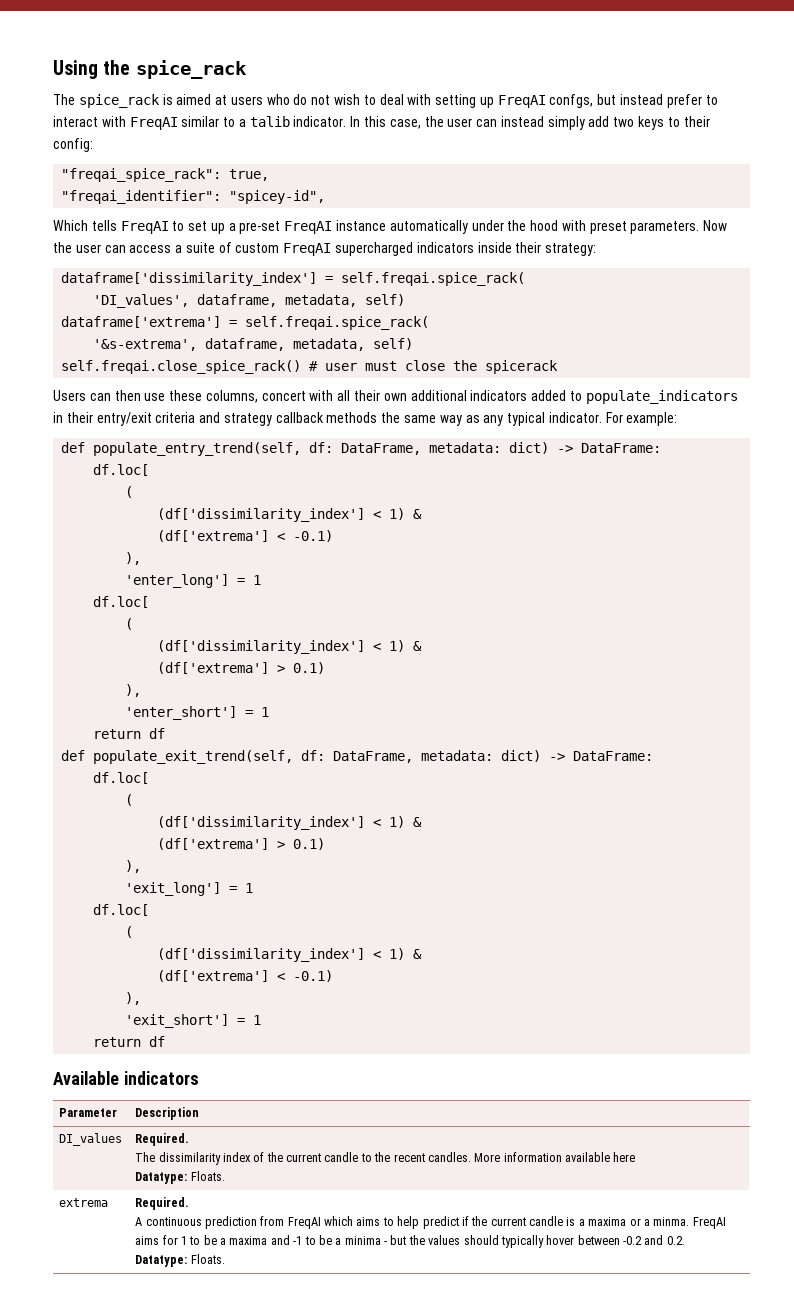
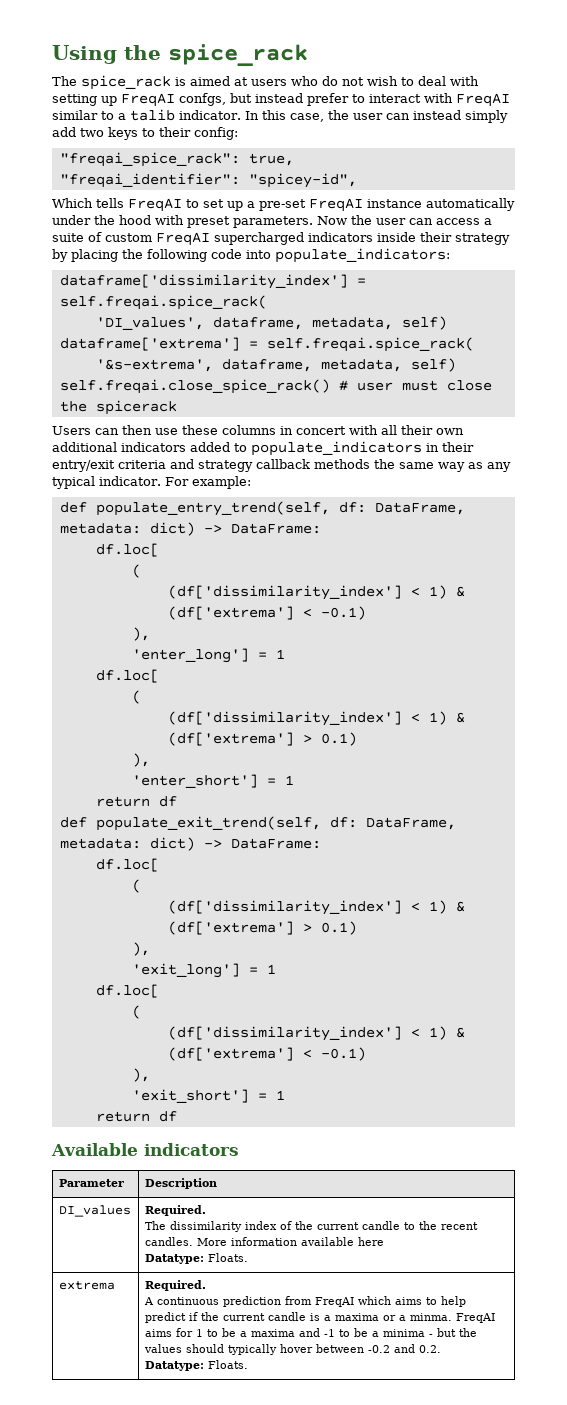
- Now the user can access a suite of custom FreqAI supercharged indicators inside their strategy:
+ Now the user can access a suite of custom FreqAI supercharged indicators inside their strategy by placing the following code into populate_indicators:
- Users can then use these columns, concert with all their own additional indicators added to populate_indicators in their entry/exit criteria and strategy callback methods the same way as any typical indicator.
+ Users can then use these columns in concert with all their own additional indicators added to populate_indicators in their entry/exit criteria and strategy callback methods the same way as any typical indicator.

